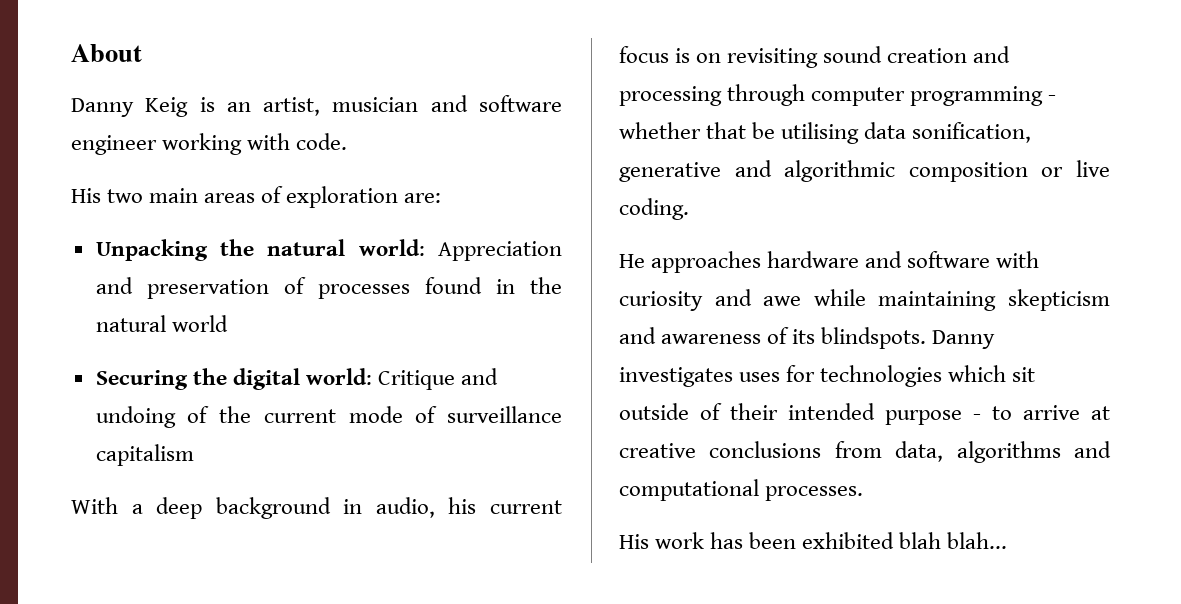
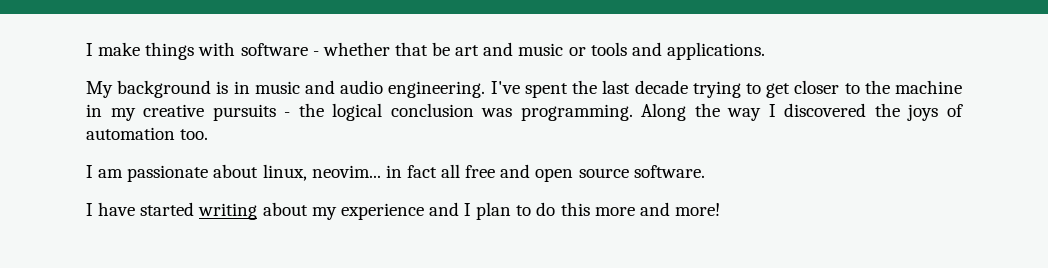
- About
- Danny Keig is an artist, musician and software engineer working with code.
- His two main areas of exploration are:
- Unpacking the natural world: Appreciation and preservation of processes found in the natural world
- Securing the digital world: Critique and undoing of the current mode of surveillance capitalism
- With a deep background in audio, his current focus is on revisiting sound creation and processing through computer programming - whether that be utilising data sonification, generative and algorithmic composition or live coding.
- He approaches hardware and software with curiosity and awe while maintaining skepticism and awareness of its blindspots. Danny investigates uses for technologies which sit outside of their intended purpose - to arrive at creative conclusions from data, algorithms and computational processes.
- His work has been exhibited blah blah...
+ I make things with software - whether that be art and music or tools and applications.
+ My background is in music and audio engineering. I've spent the last decade trying to get closer to the machine in my creative pursuits - the logical conclusion was programming. Along the way I discovered the joys of automation too.
+ I am passionate about linux, neovim... in fact all free and open source software.
+ I have started writing about my experience and I plan to do this more and more!

